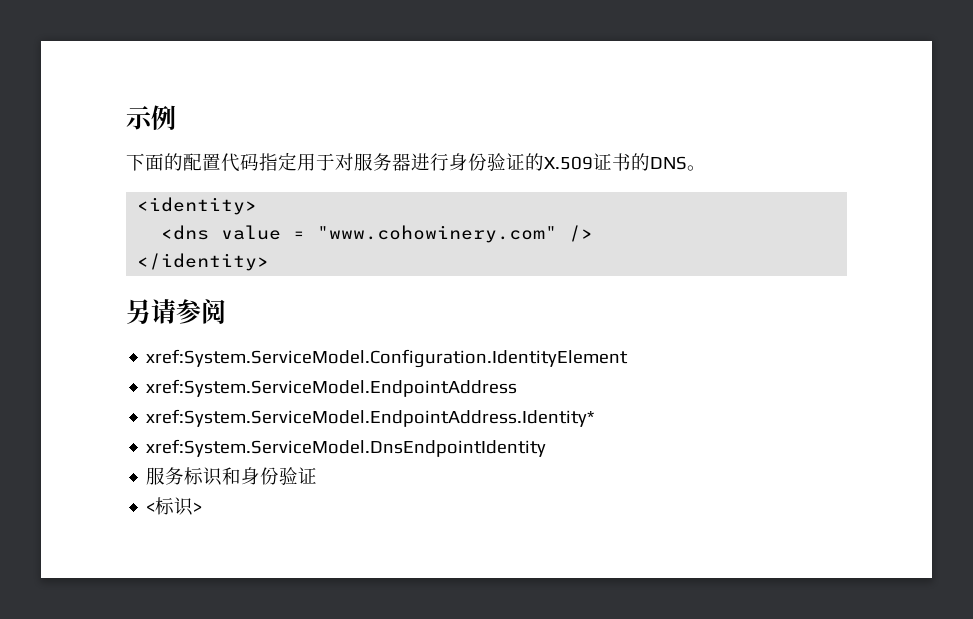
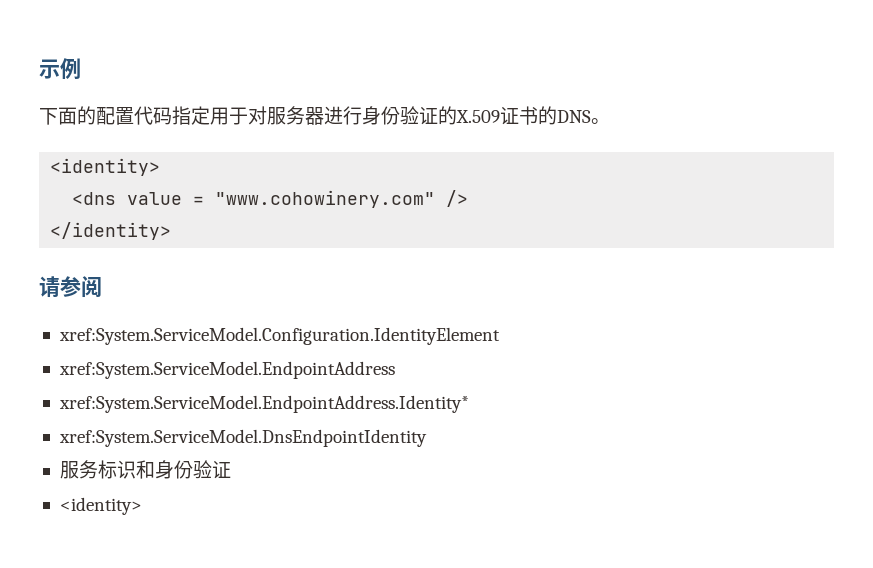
- 另请参阅
+ 请参阅
  服务标识和身份验证
- <标识>
+ <identity>

